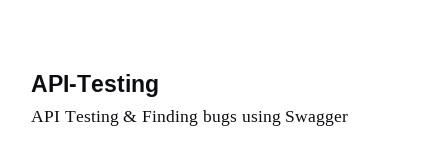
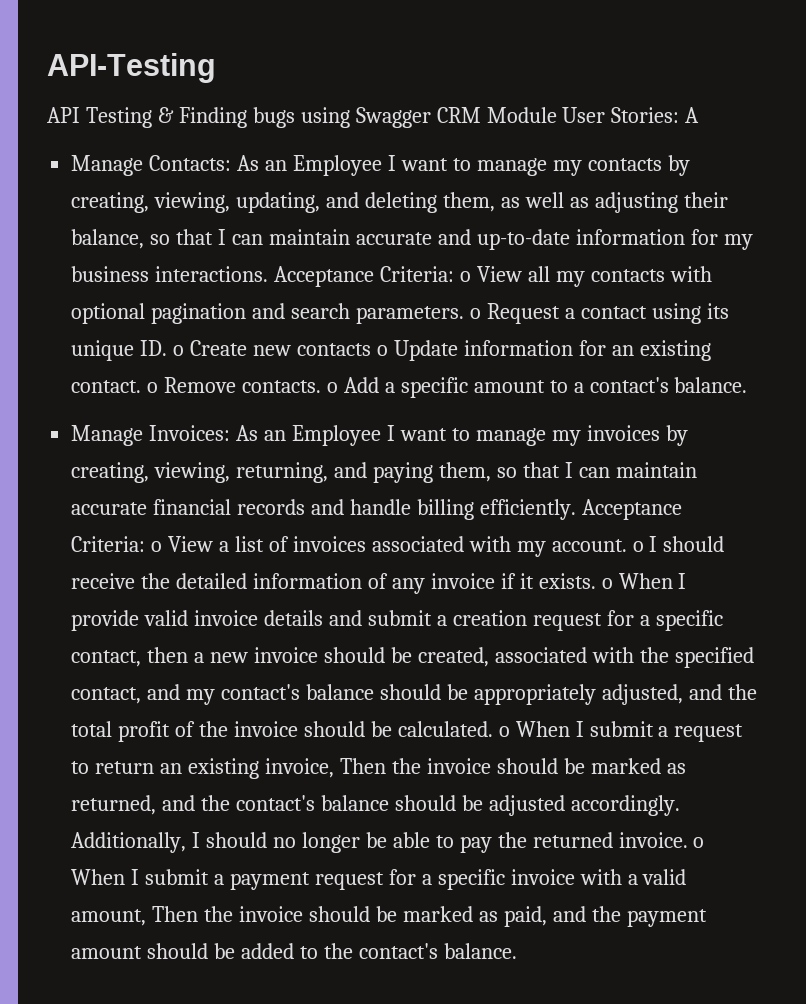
- API Testing & Finding bugs using Swagger
+ API Testing & Finding bugs using Swagger CRM Module User Stories: A
+ Manage Contacts: As an Employee I want to manage my contacts by creating, viewing, updating, and deleting them, as well as adjusting their balance, so that I can maintain accurate and up-to-date information for my business interactions. Acceptance Criteria: o View all my contacts with optional pagination and search parameters. o Request a contact using its unique ID. o Create new contacts o Update information for an existing contact. o Remove contacts. o Add a specific amount to a contact's balance.
+ Manage Invoices: As an Employee I want to manage my invoices by creating, viewing, returning, and paying them, so that I can maintain accurate financial records and handle billing efficiently. Acceptance Criteria: o View a list of invoices associated with my account. o I should receive the detailed information of any invoice if it exists. o When I provide valid invoice details and submit a creation request for a specific contact, then a new invoice should be created, associated with the specified contact, and my contact's balance should be appropriately adjusted, and the total profit of the invoice should be calculated. o When I submit a request to return an existing invoice, Then the invoice should be marked as returned, and the contact's balance should be adjusted accordingly. Additionally, I should no longer be able to pay the returned invoice. o When I submit a payment request for a specific invoice with a valid amount, Then the invoice should be marked as paid, and the payment amount should be added to the contact's balance.

